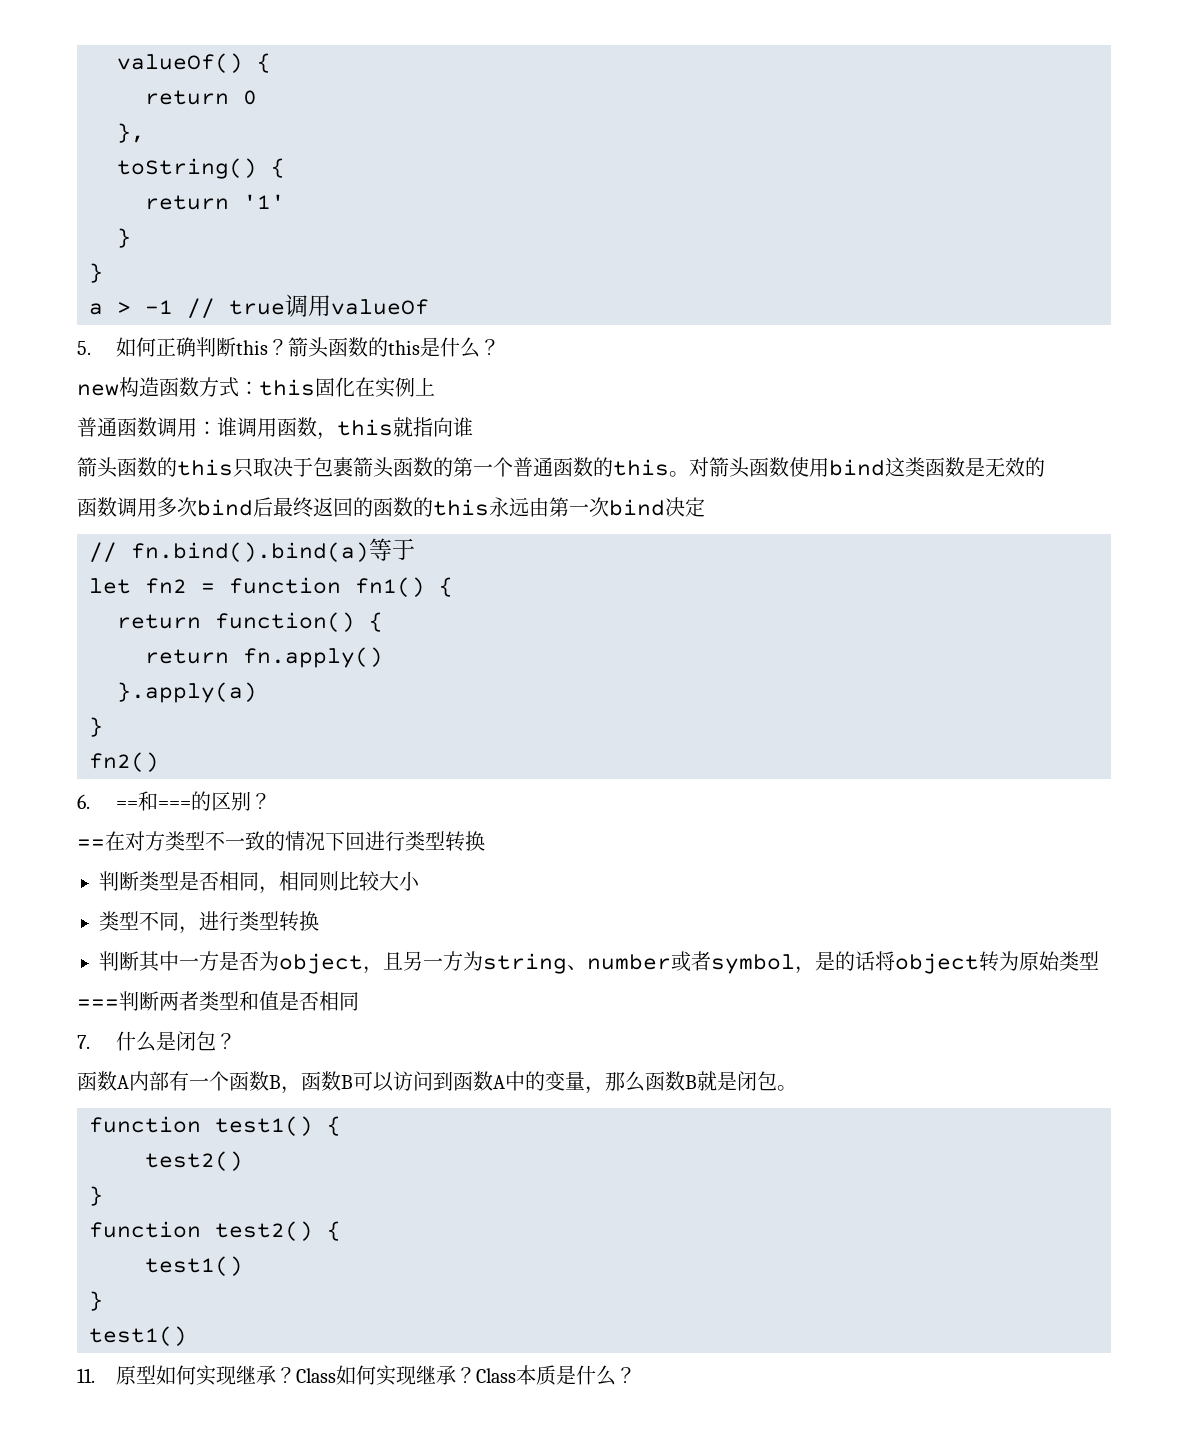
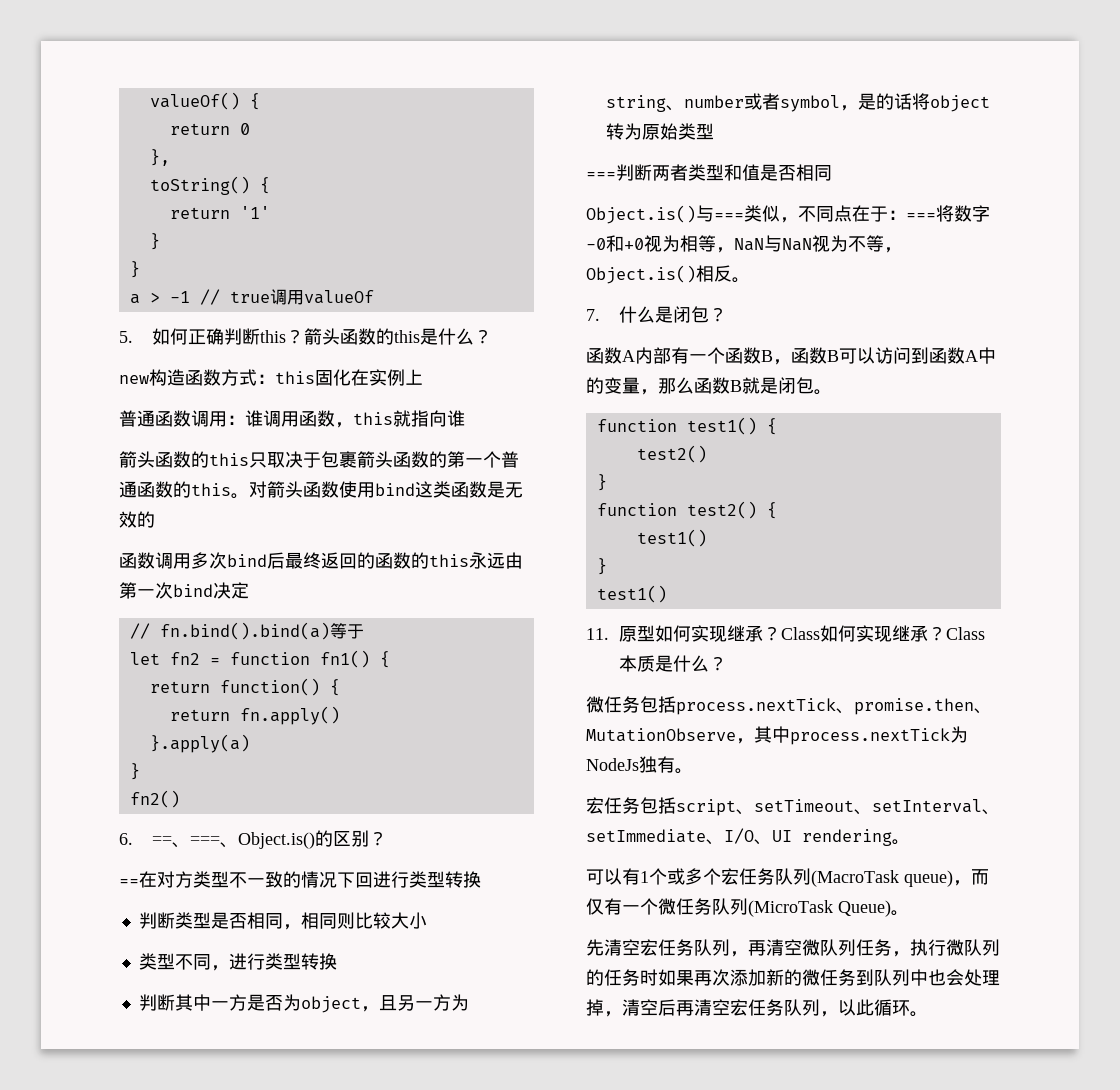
- 6. ==和===的区别？
+ 6. ==、===、Object.is()的区别？
+ Object.is()与===类似，不同点在于：===将数字-0和+0视为相等，NaN与NaN视为不等，Object.is()相反。
+ 微任务包括process.nextTick、promise.then、MutationObserve，其中process.nextTick为NodeJs独有。
+ 宏任务包括script、setTimeout、setInterval、setImmediate、I/O、UI rendering。
+ 可以有1个或多个宏任务队列(MacroTask queue)，而仅有一个微任务队列(MicroTask Queue)。
+ 先清空宏任务队列，再清空微队列任务，执行微队列的任务时如果再次添加新的微任务到队列中也会处理掉，清空后再清空宏任务队列，以此循环。

